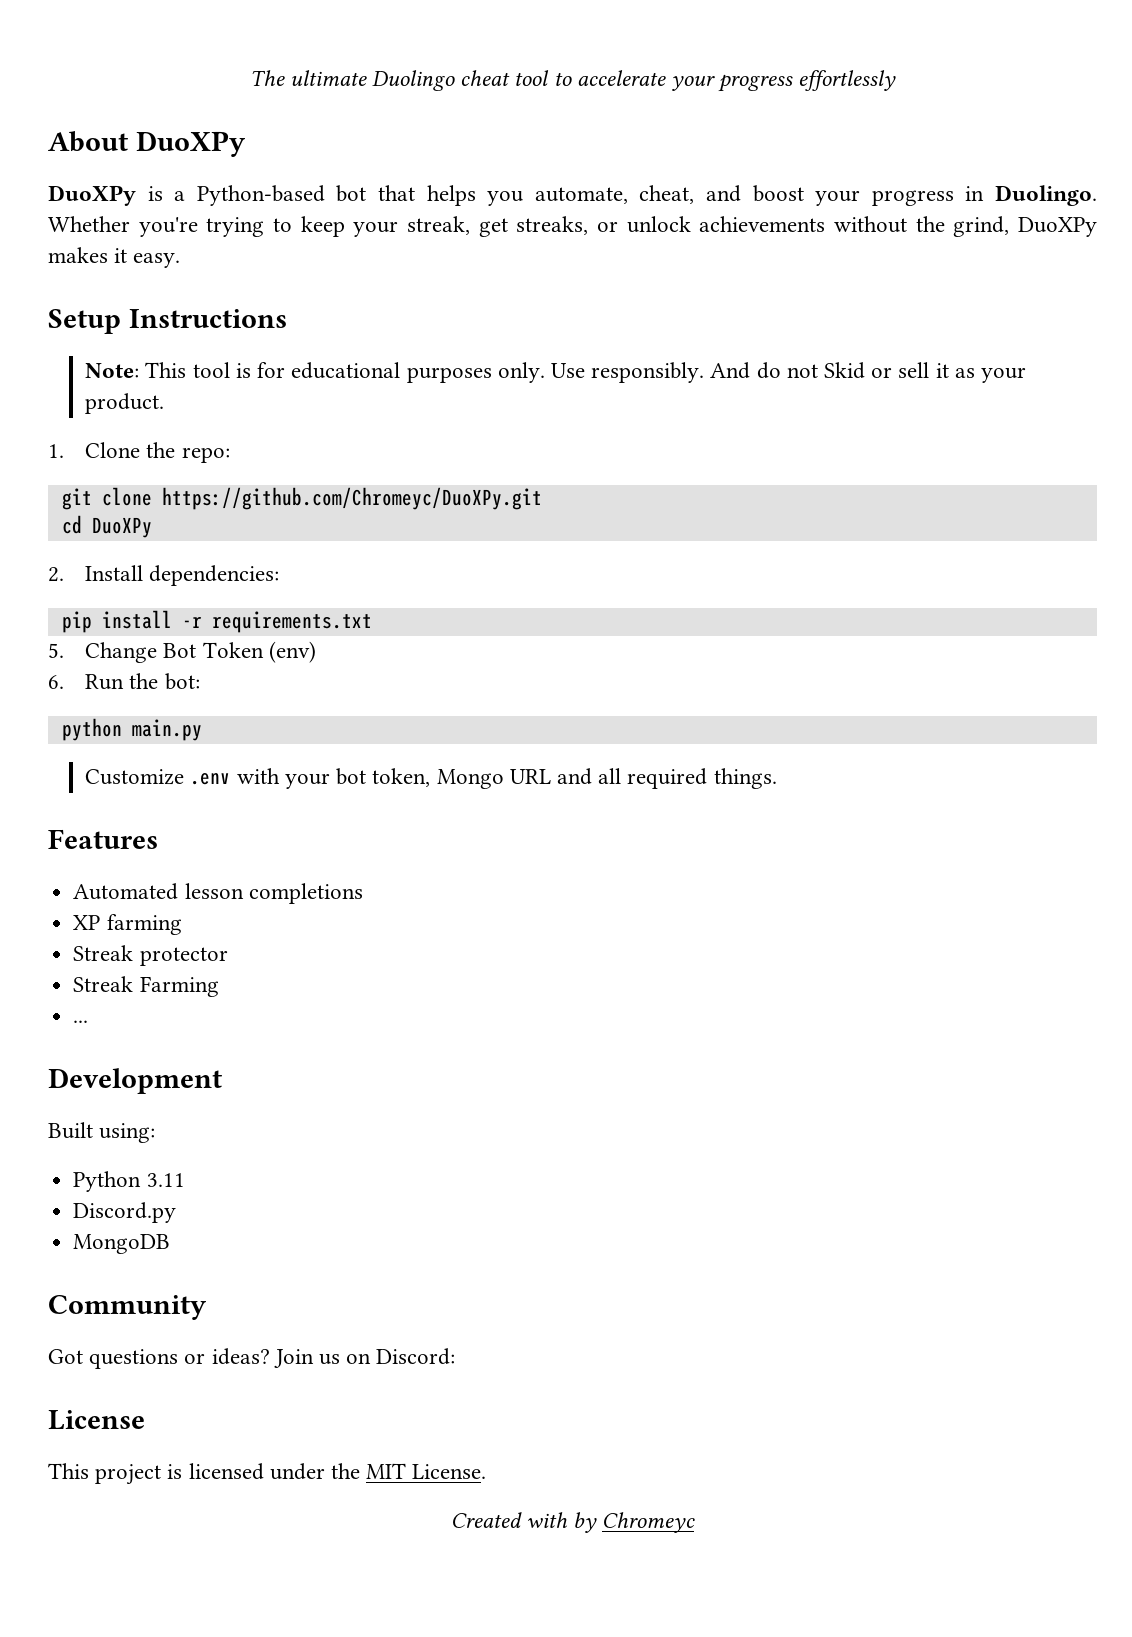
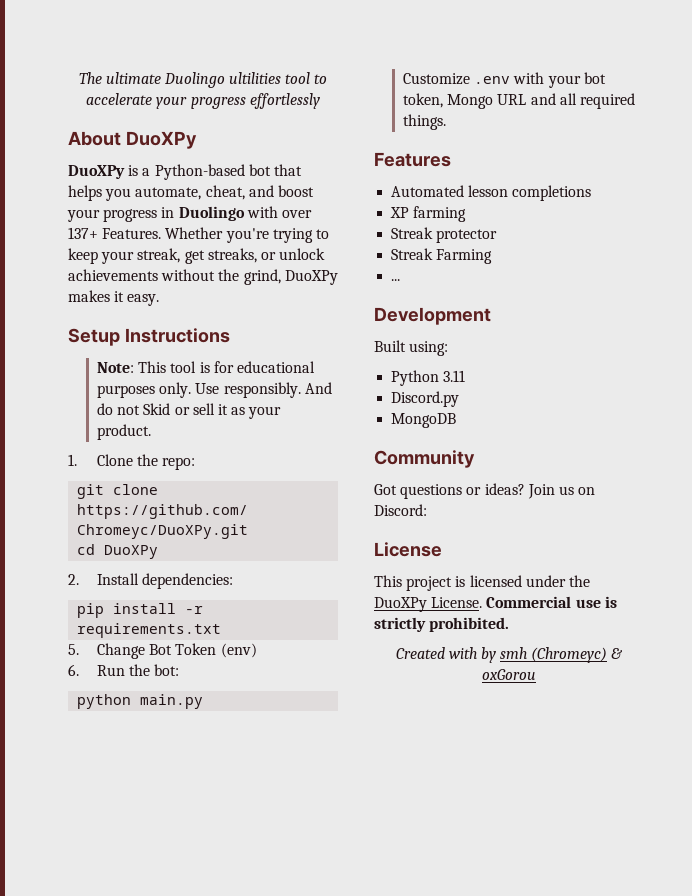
- The ultimate Duolingo cheat tool to accelerate your progress effortlessly
+ The ultimate Duolingo ultilities tool to accelerate your progress effortlessly
- DuoXPy is a Python-based bot that helps you automate, cheat, and boost your progress in Duolingo.
+ DuoXPy is a Python-based bot that helps you automate, cheat, and boost your progress in Duolingo with over 137+ Features.
- This project is licensed under the MIT License.
+ This project is licensed under the DuoXPy License. Commercial use is strictly prohibited.
- Created with by Chromeyc
+ Created with by smh (Chromeyc) & oxGorou

